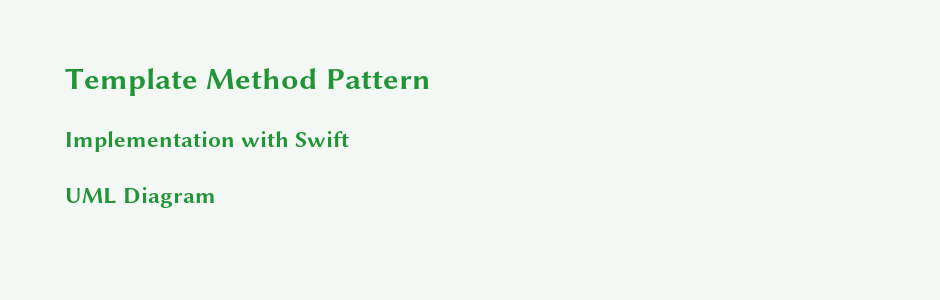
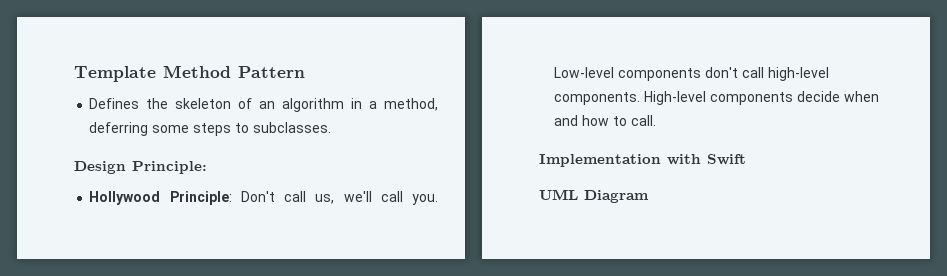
+ Defines the skeleton of an algorithm in a method, deferring some steps to subclasses.
+ Design Principle:
+ Hollywood Principle: Don't call us, we'll call you. Low-level components don't call high-level components. High-level components decide when and how to call.

